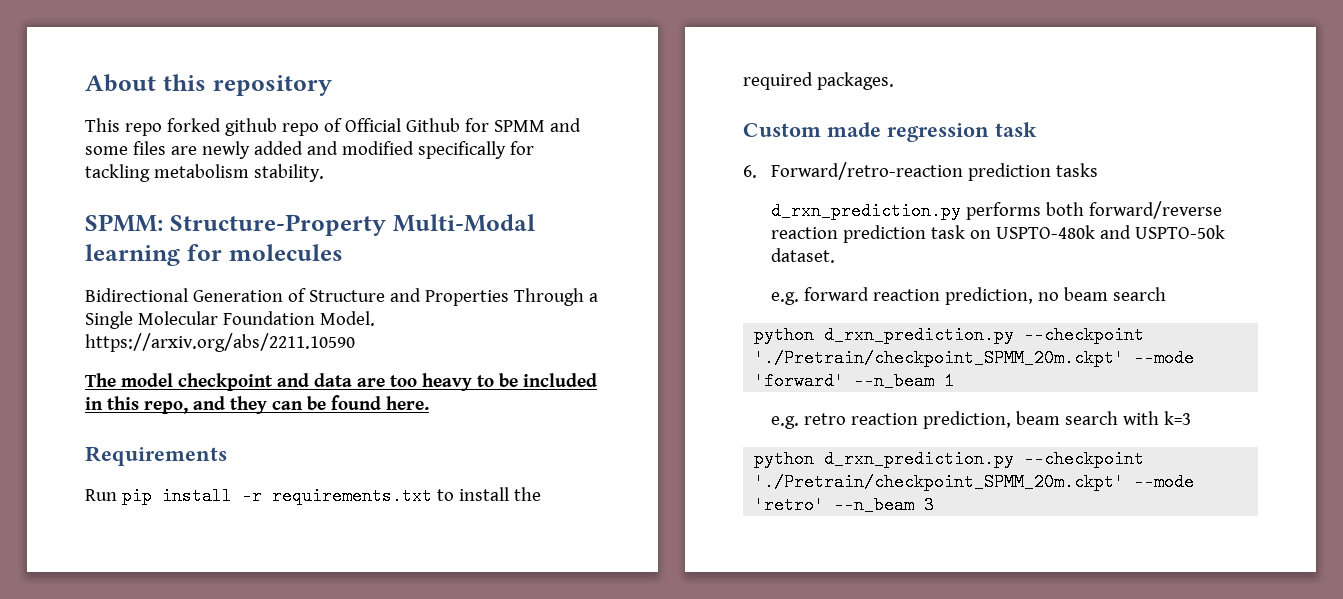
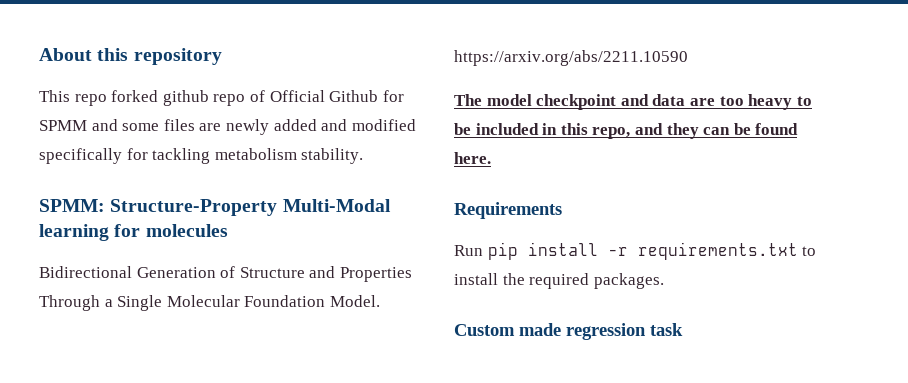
- 6. Forward/retro-reaction prediction tasks
- d_rxn_prediction.py performs both forward/reverse reaction prediction task on USPTO-480k and USPTO-50k dataset.
- e.g. forward reaction prediction, no beam search
- python d_rxn_prediction.py --checkpoint './Pretrain/checkpoint_SPMM_20m.ckpt' --mode 'forward' --n_beam 1
- e.g. retro reaction prediction, beam search with k=3
- python d_rxn_prediction.py --checkpoint './Pretrain/checkpoint_SPMM_20m.ckpt' --mode 'retro' --n_beam 3

